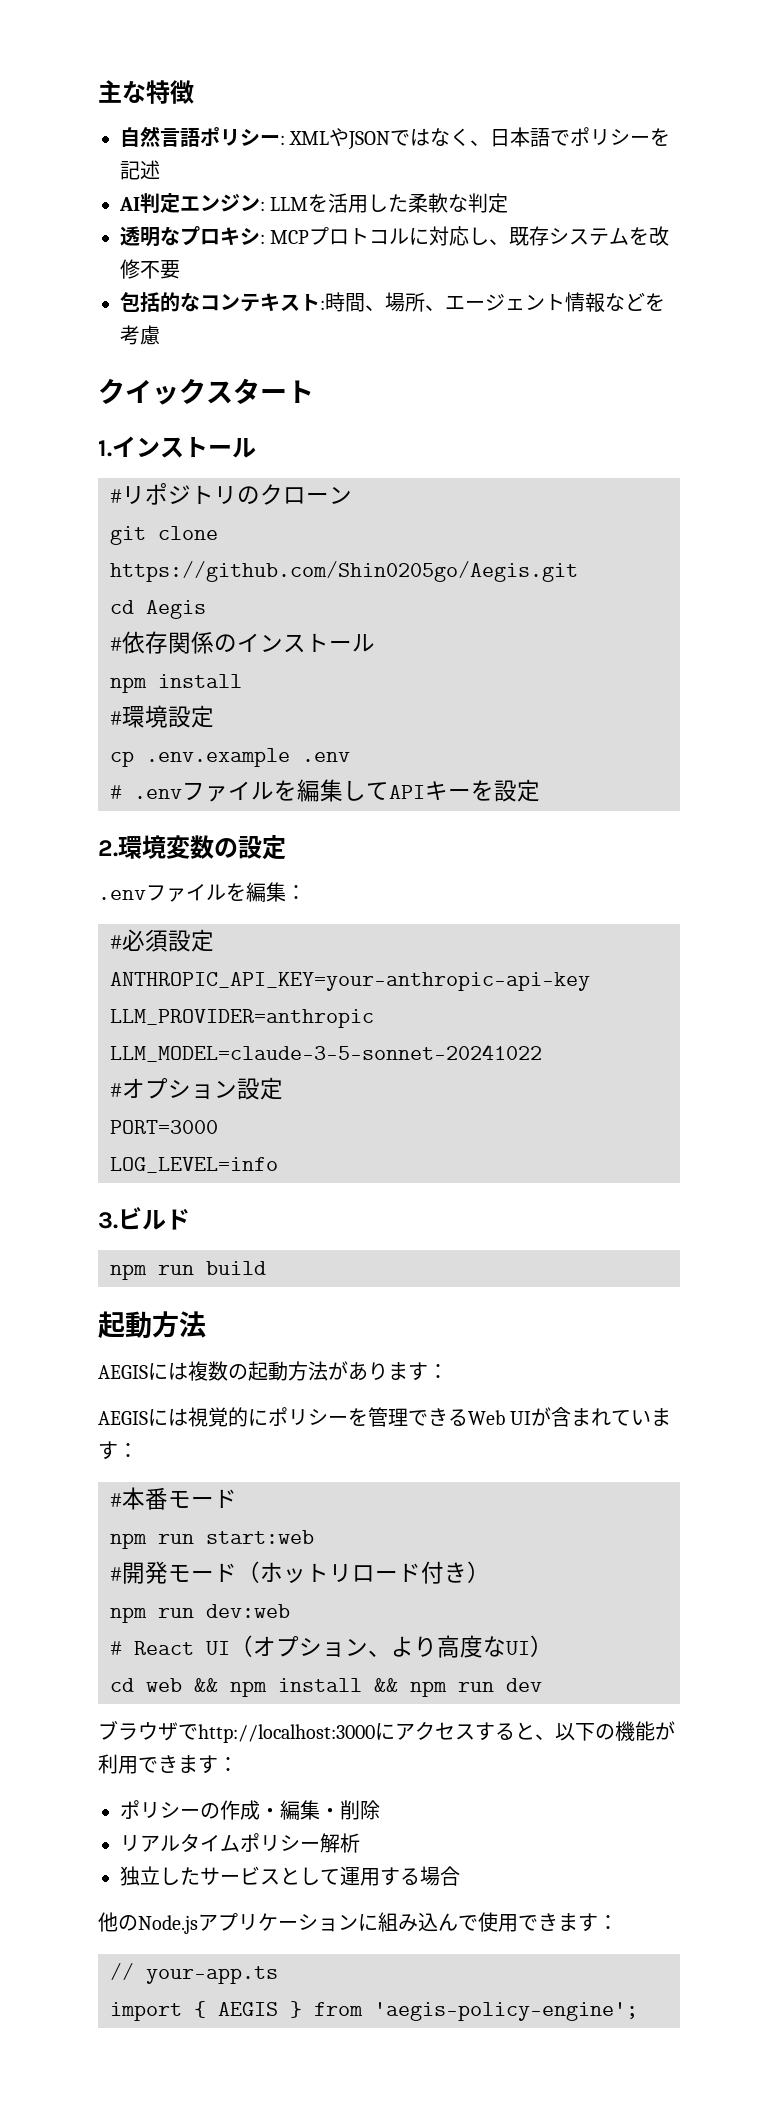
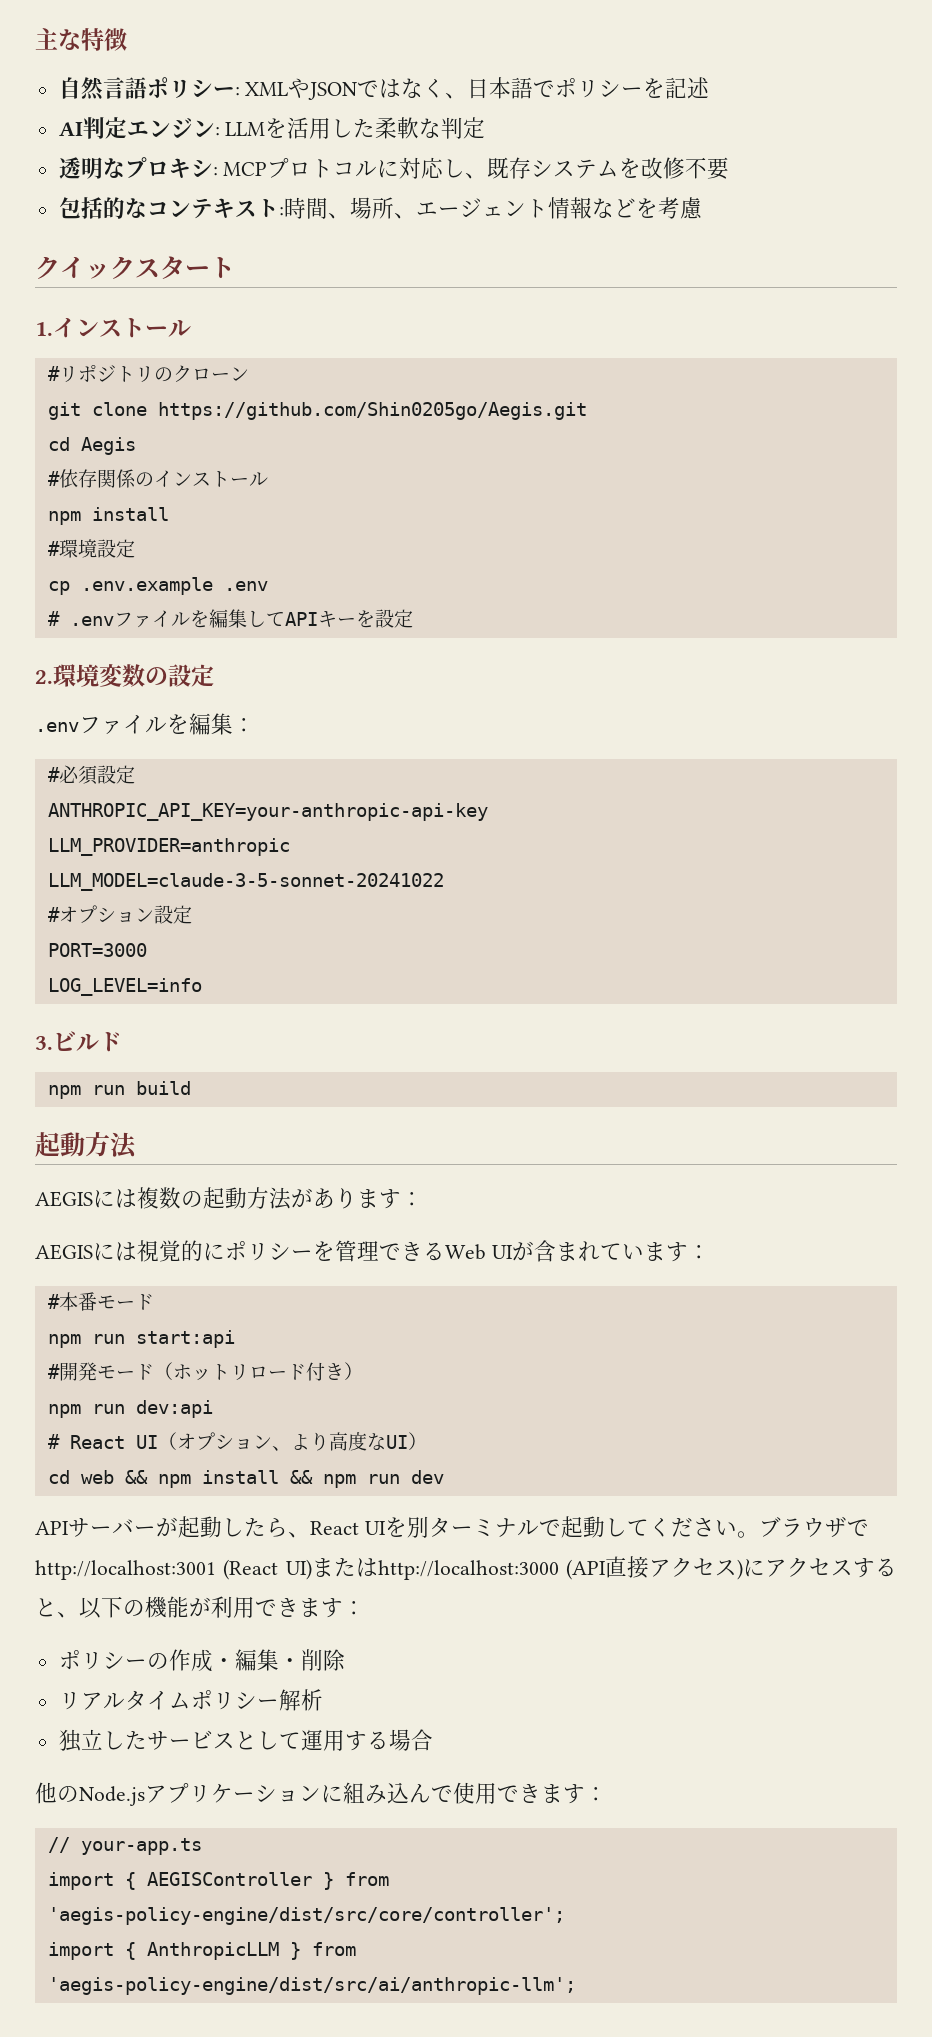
- npm run start:web
+ npm run start:api
- npm run dev:web
+ npm run dev:api
- ブラウザでhttp://localhost:3000にアクセスすると、以下の機能が利用できます：
+ APIサーバーが起動したら、React UIを別ターミナルで起動してください。ブラウザでhttp://localhost:3001 (React UI)またはhttp://localhost:3000 (API直接アクセス)にアクセスすると、以下の機能が利用できます：
- import { AEGIS } from 'aegis-policy-engine';
+ import { AEGISController } from 'aegis-policy-engine/dist/src/core/controller';
+ import { AnthropicLLM } from 'aegis-policy-engine/dist/src/ai/anthropic-llm';

